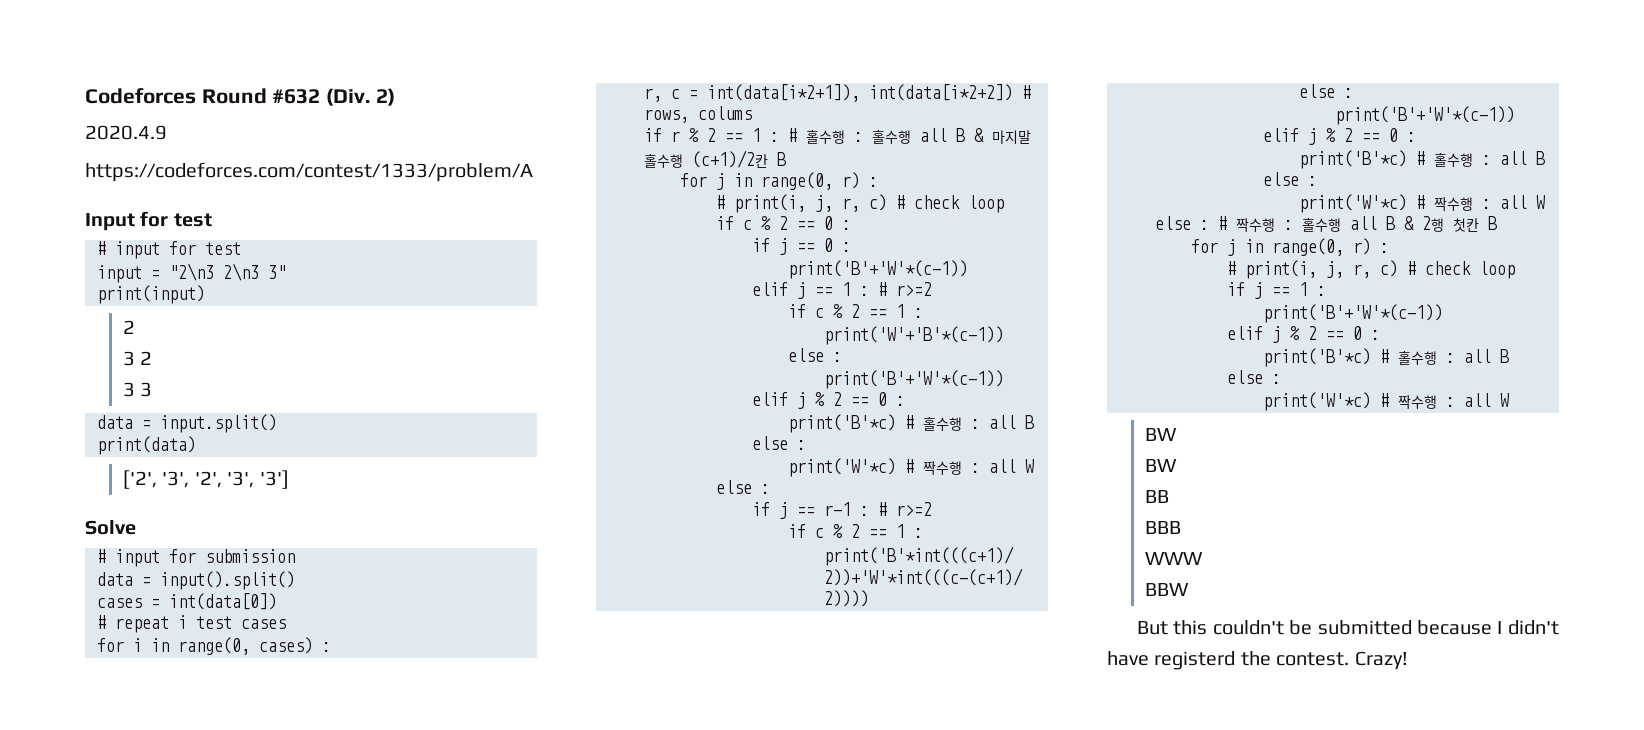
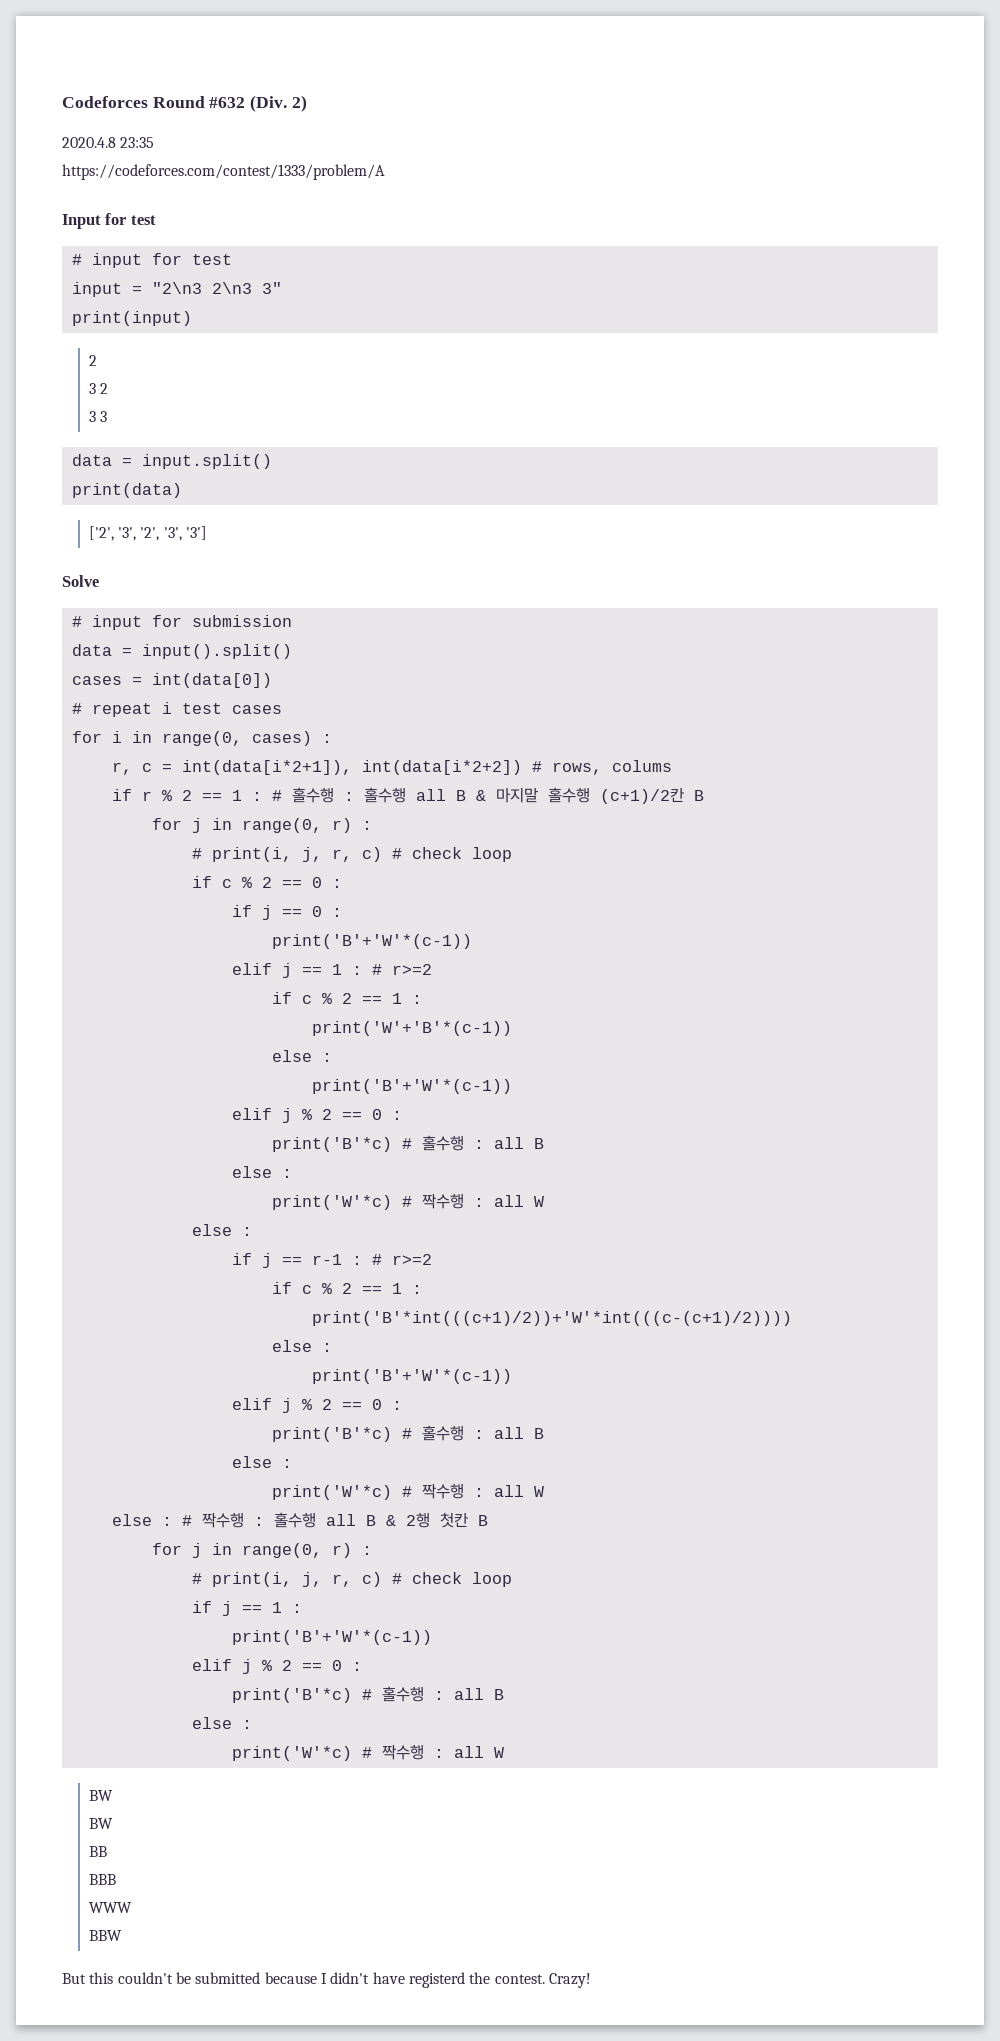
- 2020.4.9
+ 2020.4.8 23:35

